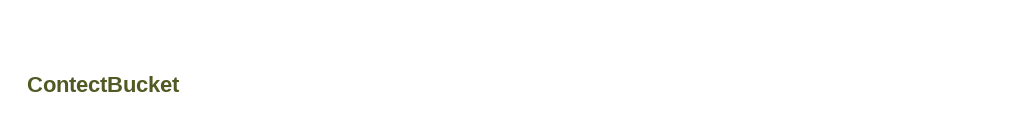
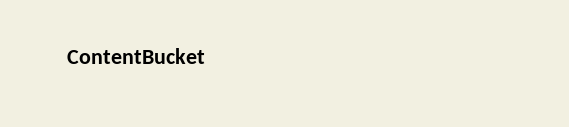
- ContectBucket
+ ContentBucket

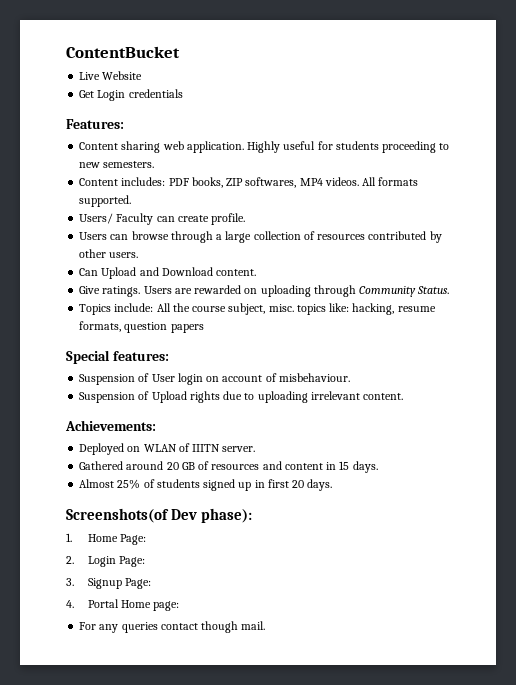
+ Live Website
+ Get Login credentials
+ Features:
+ Content sharing web application. Highly useful for students proceeding to new semesters.
+ Content includes: PDF books, ZIP softwares, MP4 videos. All formats supported.
+ Users/ Faculty can create profile.
+ Users can browse through a large collection of resources contributed by other users.
+ Can Upload and Download content.
+ Give ratings. Users are rewarded on uploading through Community Status.
+ Topics include: All the course subject, misc. topics like: hacking, resume formats, question papers
+ Special features:
+ Suspension of User login on account of misbehaviour.
+ Suspension of Upload rights due to uploading irrelevant content.
+ Achievements:
+ Deployed on WLAN of IIITN server.
+ Gathered around 20 GB of resources and content in 15 days.
+ Almost 25% of students signed up in first 20 days.
+ Screenshots(of Dev phase):
+ 1. Home Page:
+ 2. Login Page:
+ 3. Signup Page:
+ 4. Portal Home page:
+ For any queries contact though mail.

